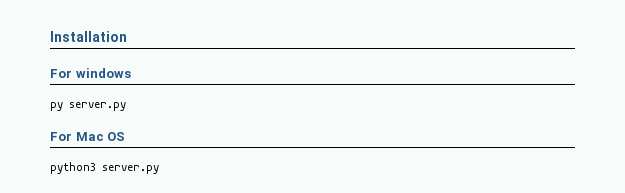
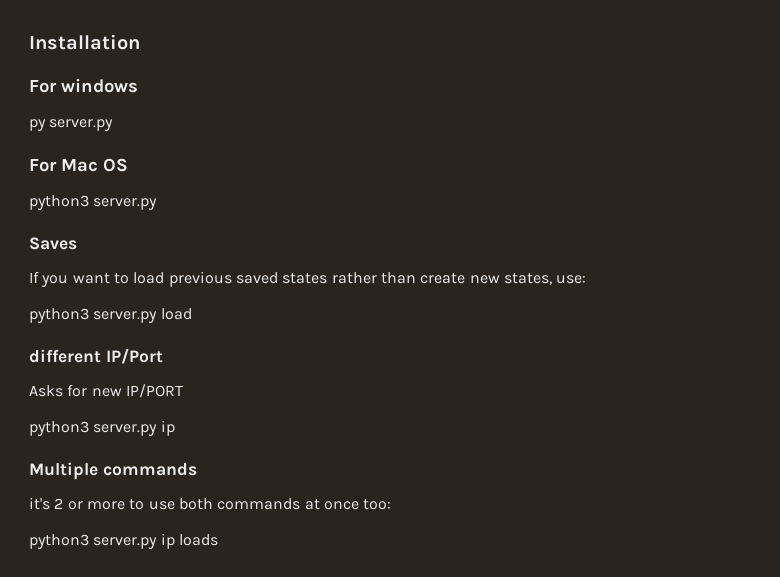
+ Saves
+ If you want to load previous saved states rather than create new states, use:
+ python3 server.py load
+ different IP/Port
+ Asks for new IP/PORT
+ python3 server.py ip
+ Multiple commands
+ it's 2 or more to use both commands at once too:
+ python3 server.py ip loads

